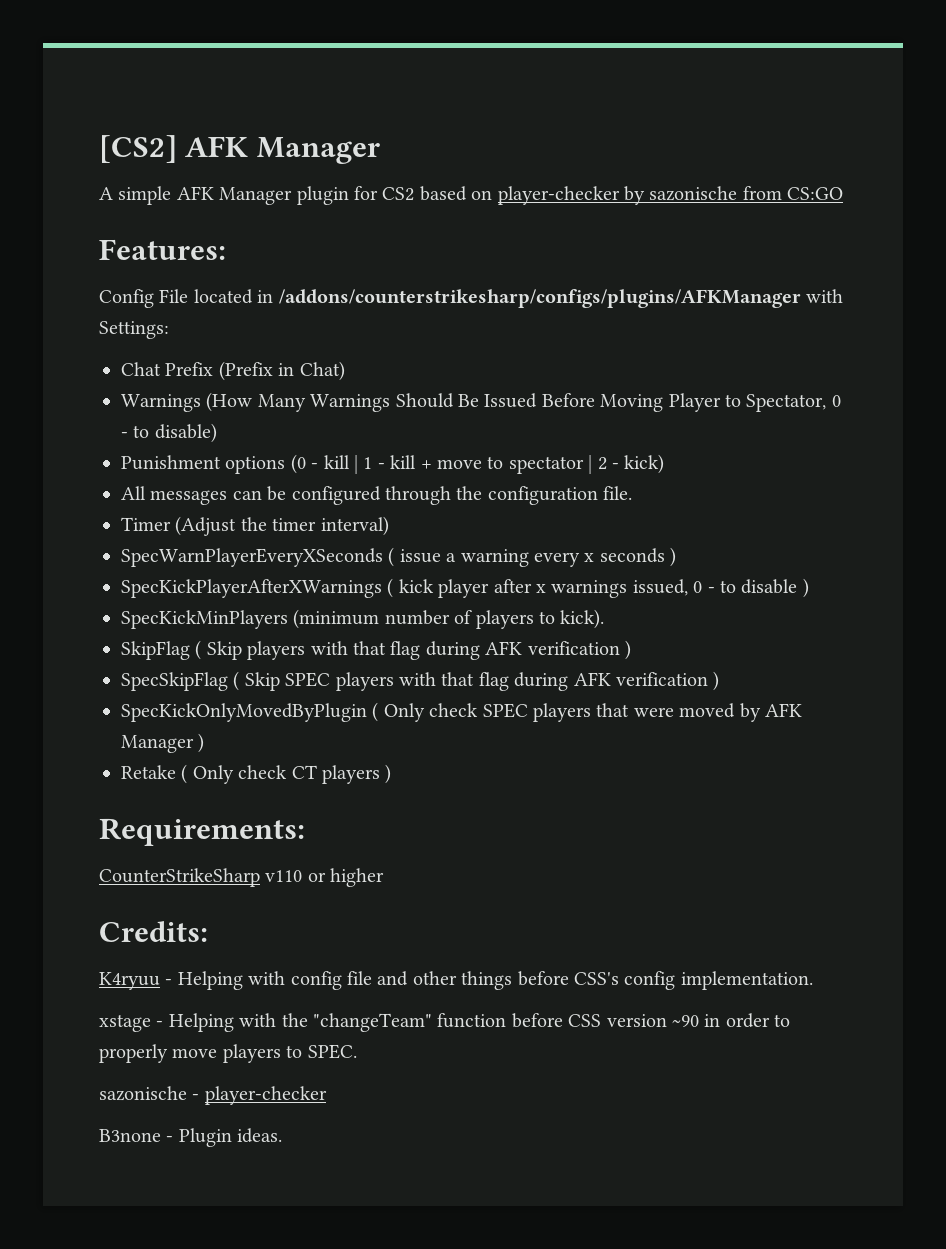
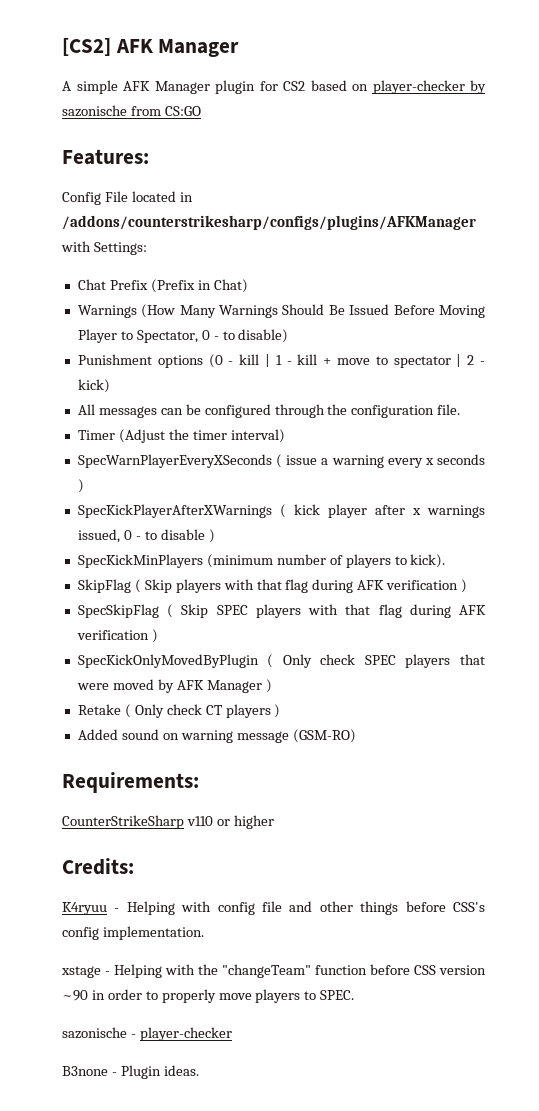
+ Added sound on warning message (GSM-RO)

